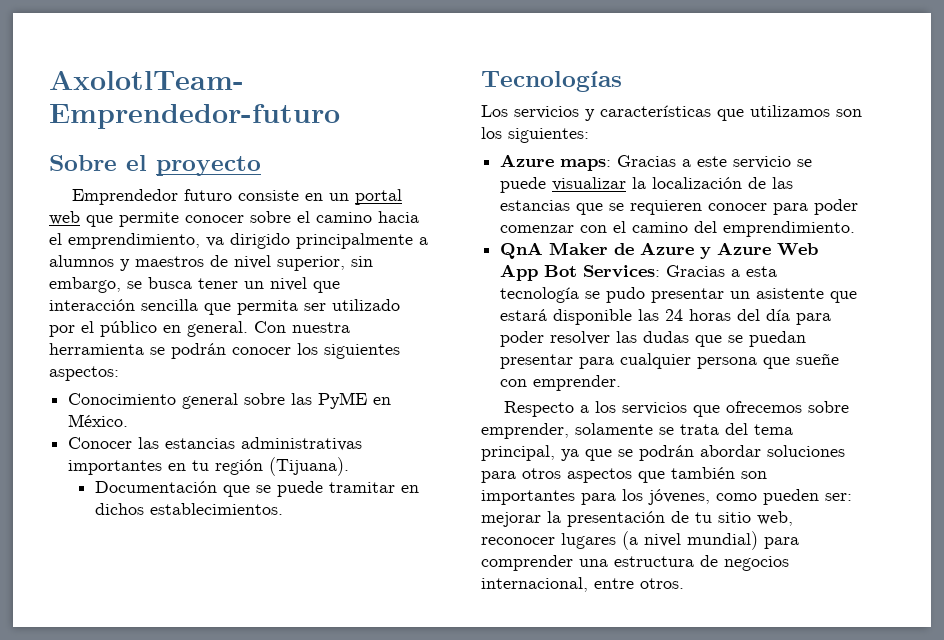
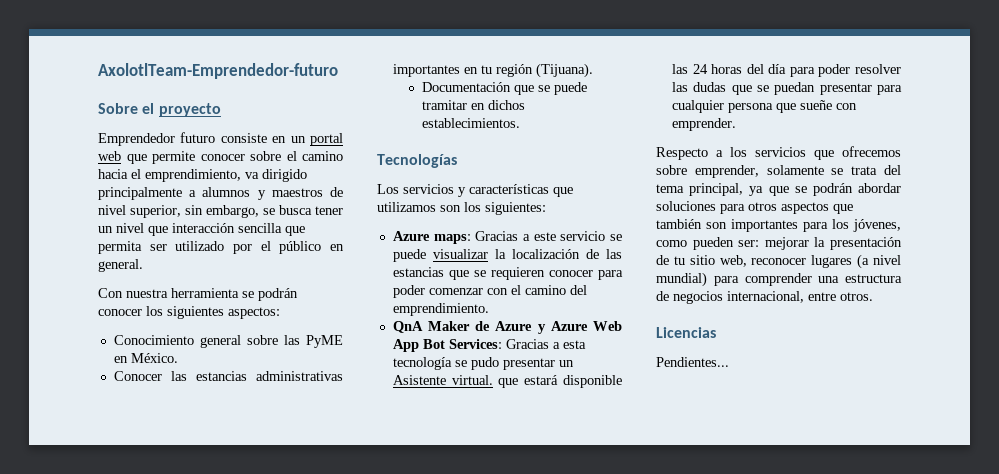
- Emprendedor futuro consiste en un portal web que permite conocer sobre el camino hacia el emprendimiento, va dirigido principalmente a alumnos y maestros de nivel superior, sin embargo, se busca tener un nivel que interacción sencilla que permita ser utilizado por el público en general. Con nuestra herramienta se podrán conocer los siguientes aspectos:
+ Emprendedor futuro consiste en un portal web que permite conocer sobre el camino hacia el emprendimiento, va dirigido principalmente a alumnos y maestros de nivel superior, sin embargo, se busca tener un nivel que interacción sencilla que permita ser utilizado por el público en general.
+ Con nuestra herramienta se podrán conocer los siguientes aspectos:
- QnA Maker de Azure y Azure Web App Bot Services: Gracias a esta tecnología se pudo presentar un asistente que estará disponible las 24 horas del día para poder resolver las dudas que se puedan presentar para cualquier persona que sueñe con emprender.
+ QnA Maker de Azure y Azure Web App Bot Services: Gracias a esta tecnología se pudo presentar un Asistente virtual. que estará disponible las 24 horas del día para poder resolver las dudas que se puedan presentar para cualquier persona que sueñe con emprender.
+ Licencias
+ Pendientes...

